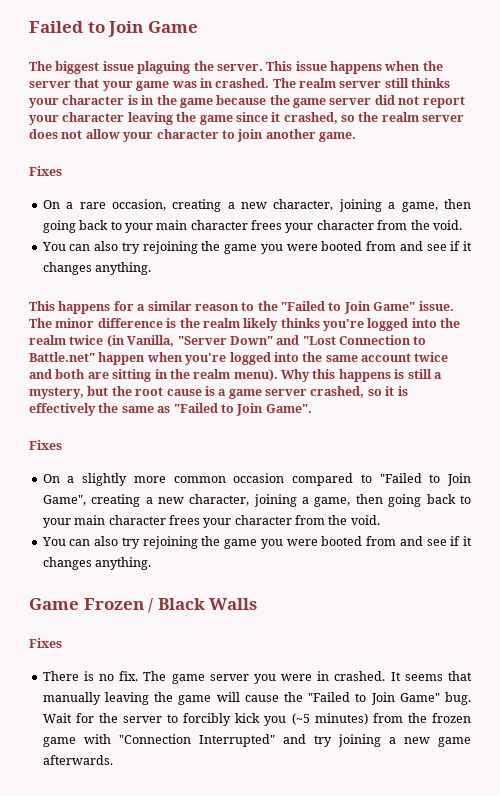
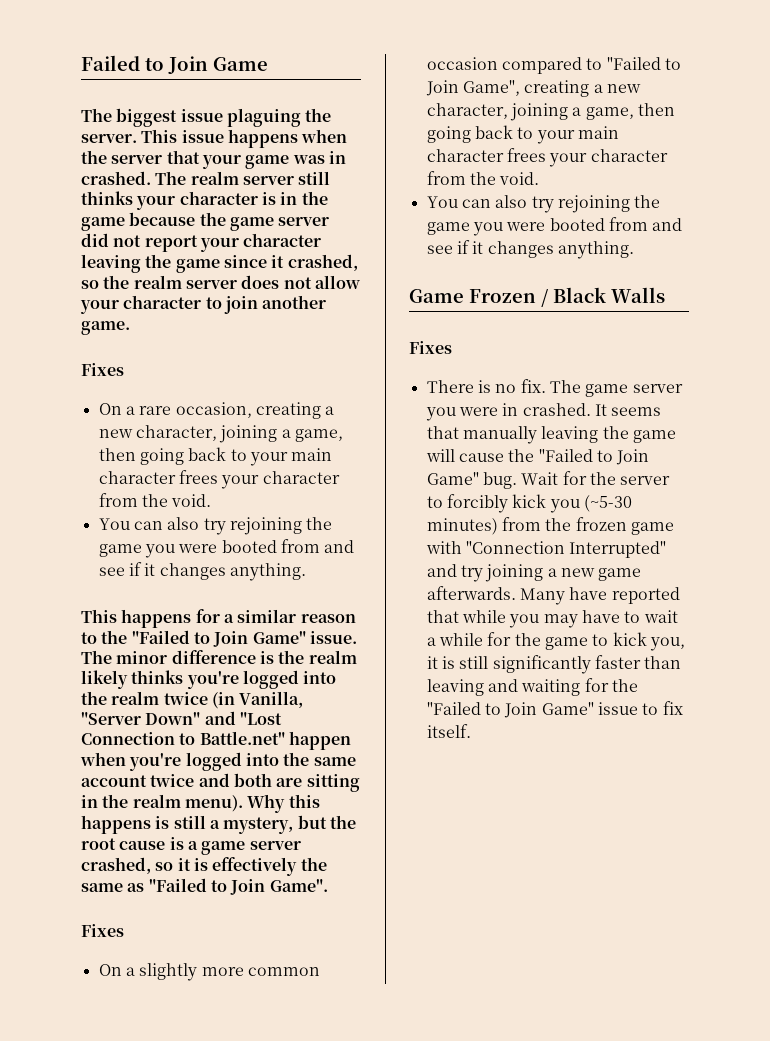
- Wait for the server to forcibly kick you (~5 minutes) from the frozen game with "Connection Interrupted" and try joining a new game afterwards.
+ Wait for the server to forcibly kick you (~5-30 minutes) from the frozen game with "Connection Interrupted" and try joining a new game afterwards.
+ Many have reported that while you may have to wait a while for the game to kick you, it is still significantly faster than leaving and waiting for the "Failed to Join Game" issue to fix itself.

